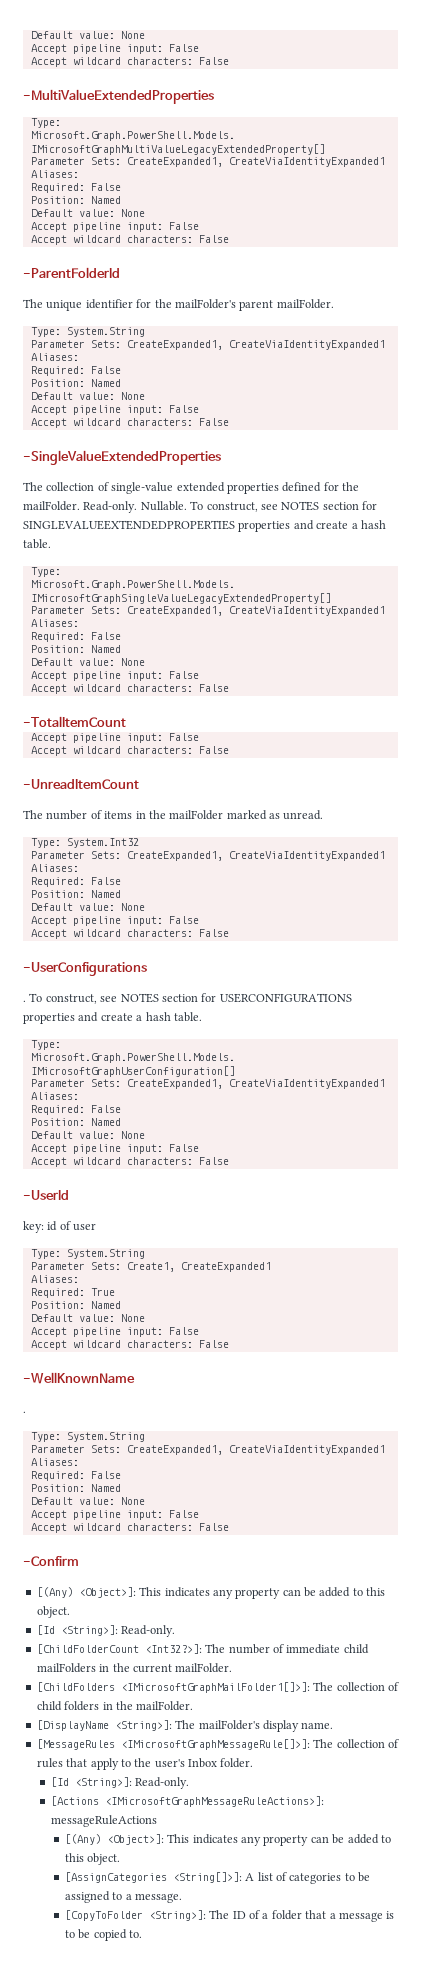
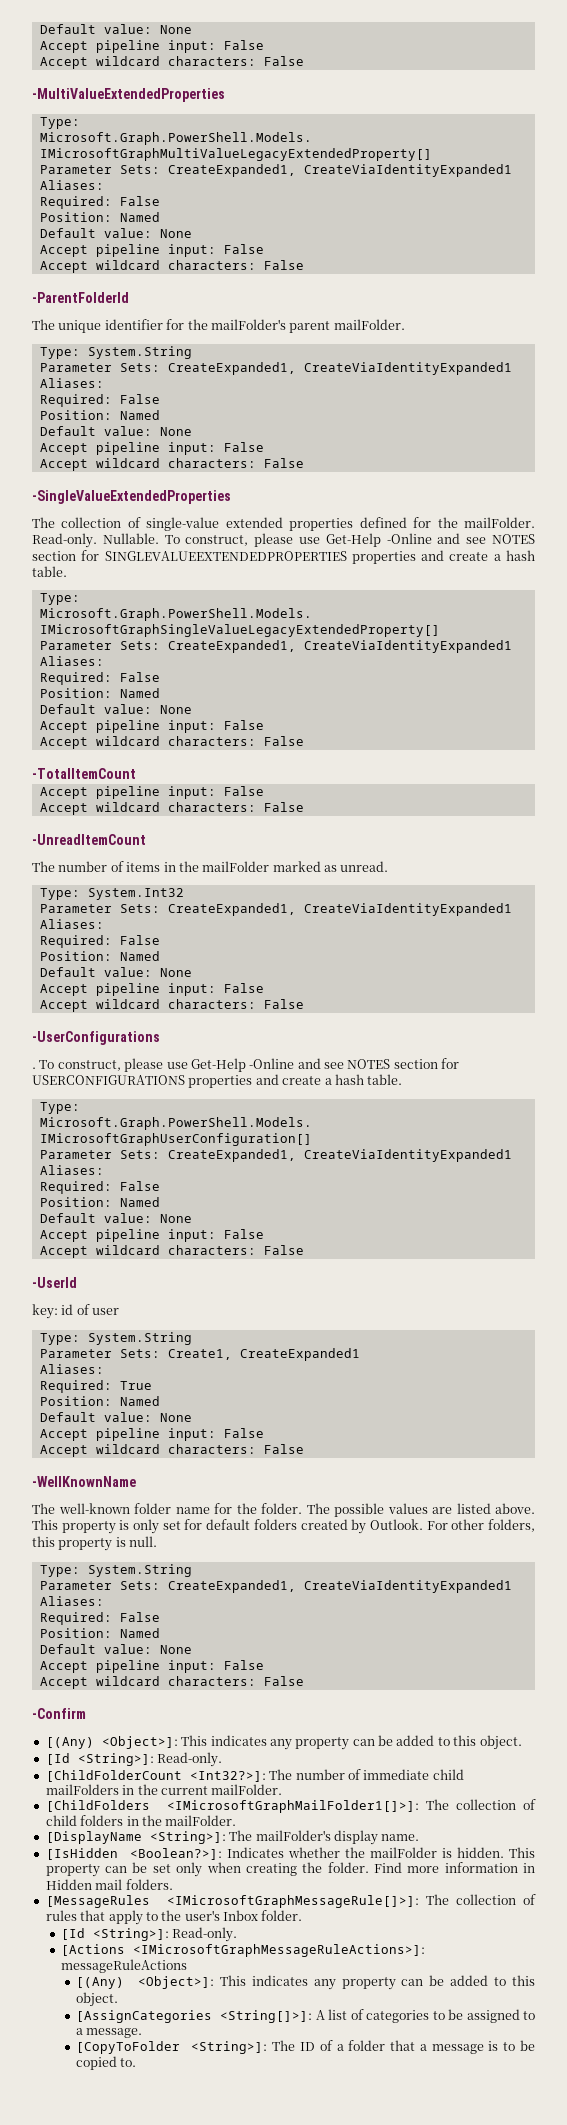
- To construct, see NOTES section for SINGLEVALUEEXTENDEDPROPERTIES properties and create a hash table.
+ To construct, please use Get-Help -Online and see NOTES section for SINGLEVALUEEXTENDEDPROPERTIES properties and create a hash table.
- To construct, see NOTES section for USERCONFIGURATIONS properties and create a hash table.
+ To construct, please use Get-Help -Online and see NOTES section for USERCONFIGURATIONS properties and create a hash table.
  -WellKnownName
- .
+ The well-known folder name for the folder. The possible values are listed above. This property is only set for default folders created by Outlook. For other folders, this property is null.
+ [IsHidden <Boolean?>]: Indicates whether the mailFolder is hidden. This property can be set only when creating the folder. Find more information in Hidden mail folders.

